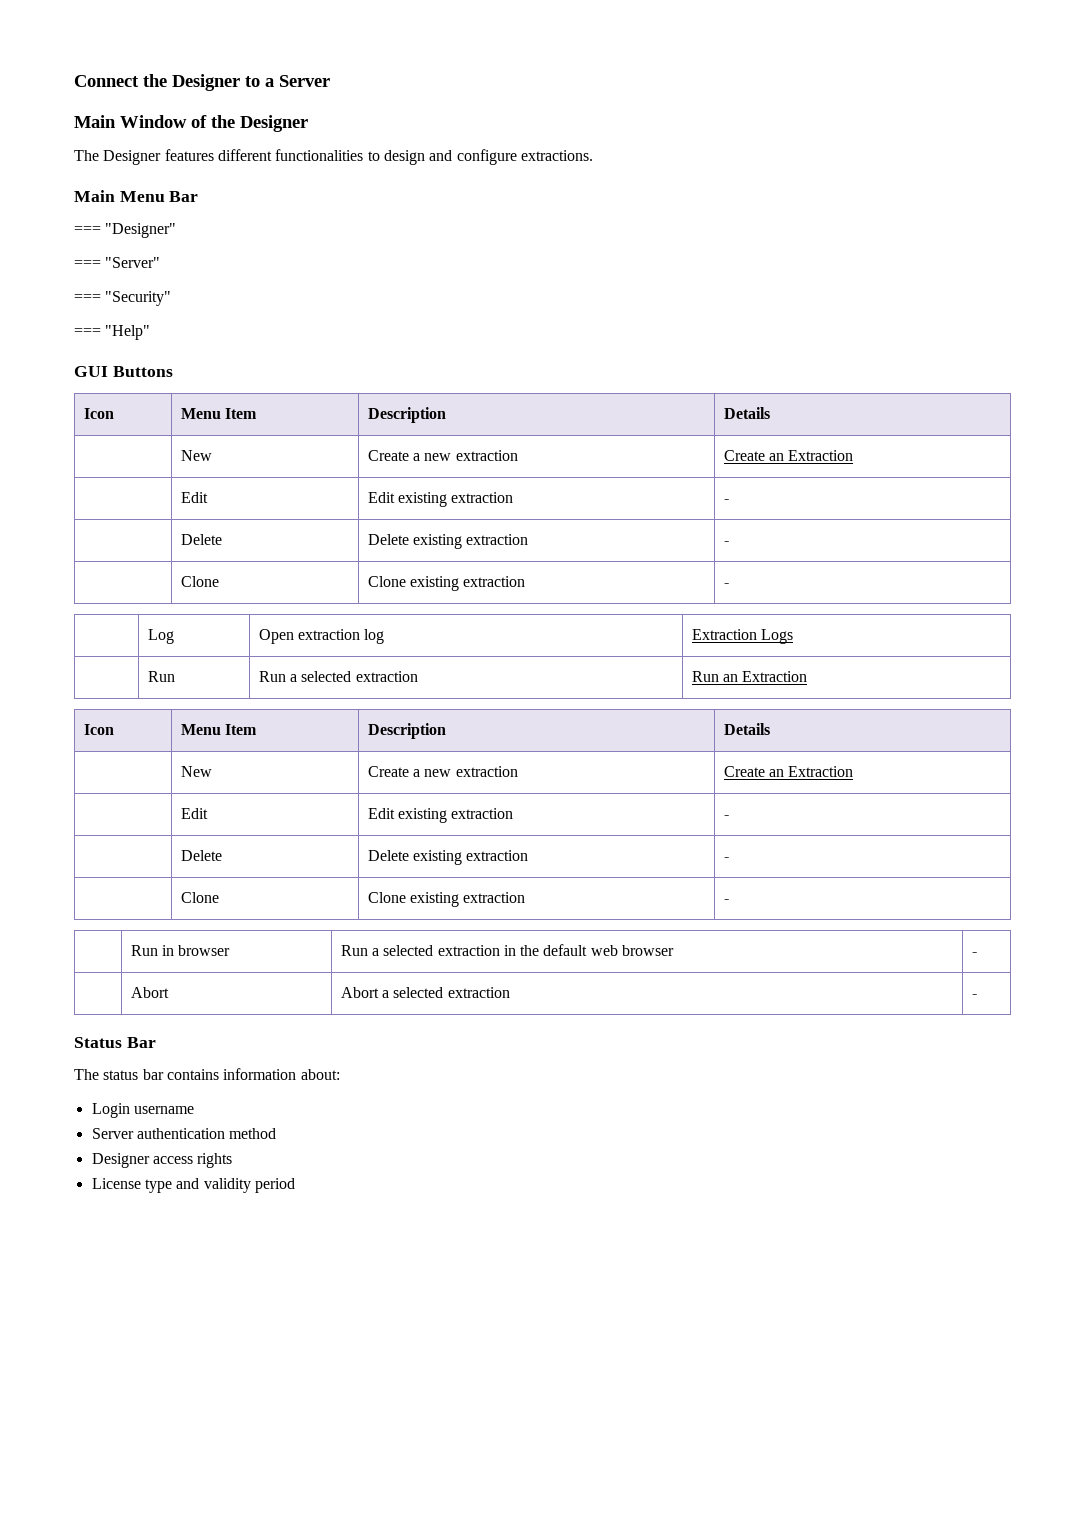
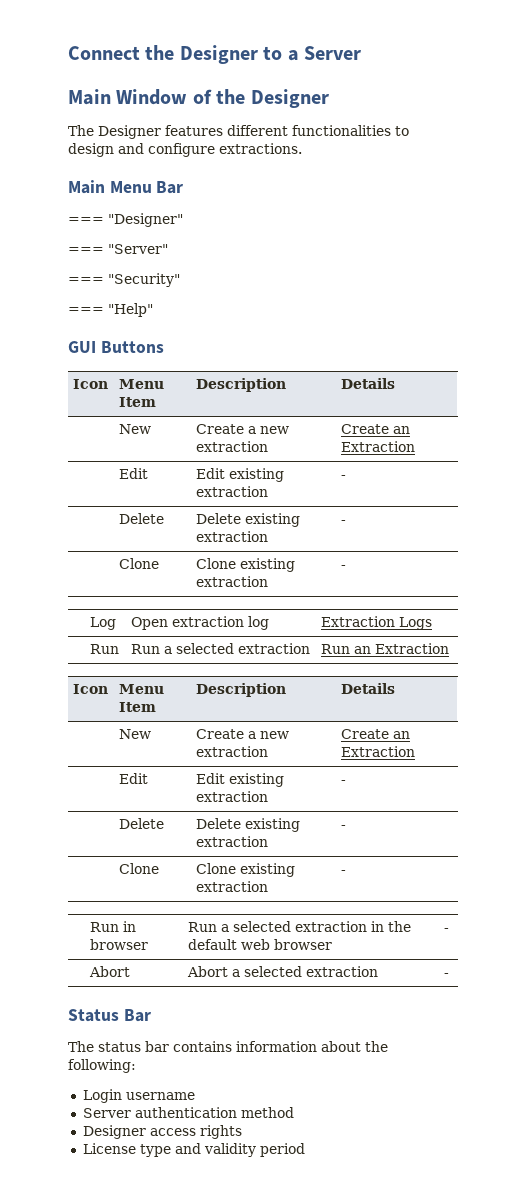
- The status bar contains information about:
+ The status bar contains information about the following:

